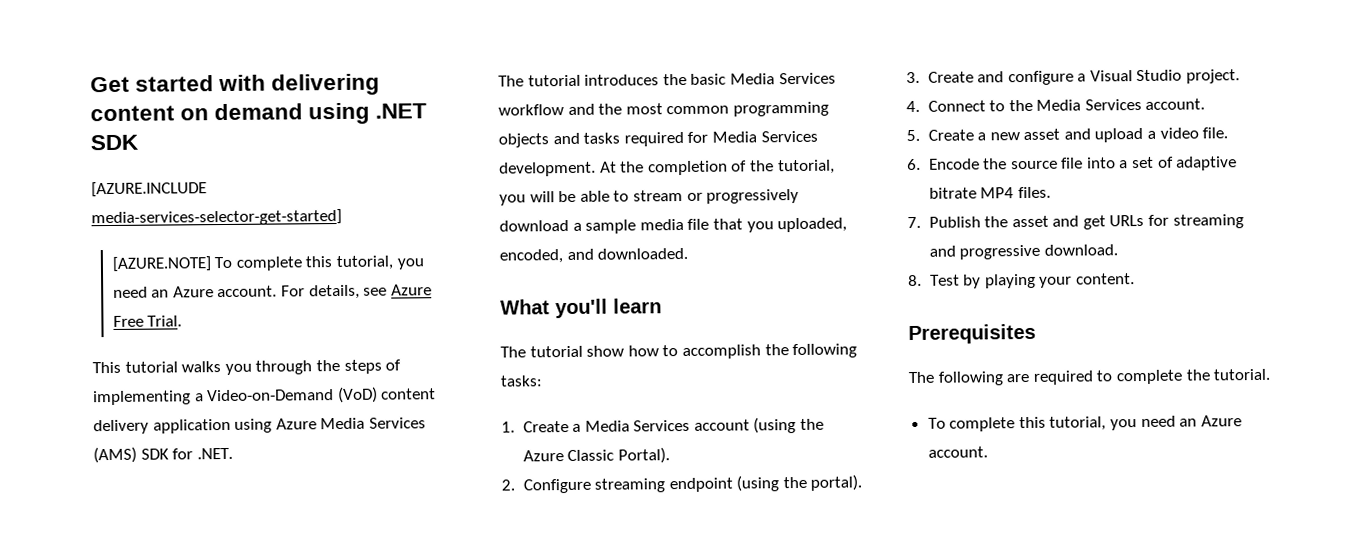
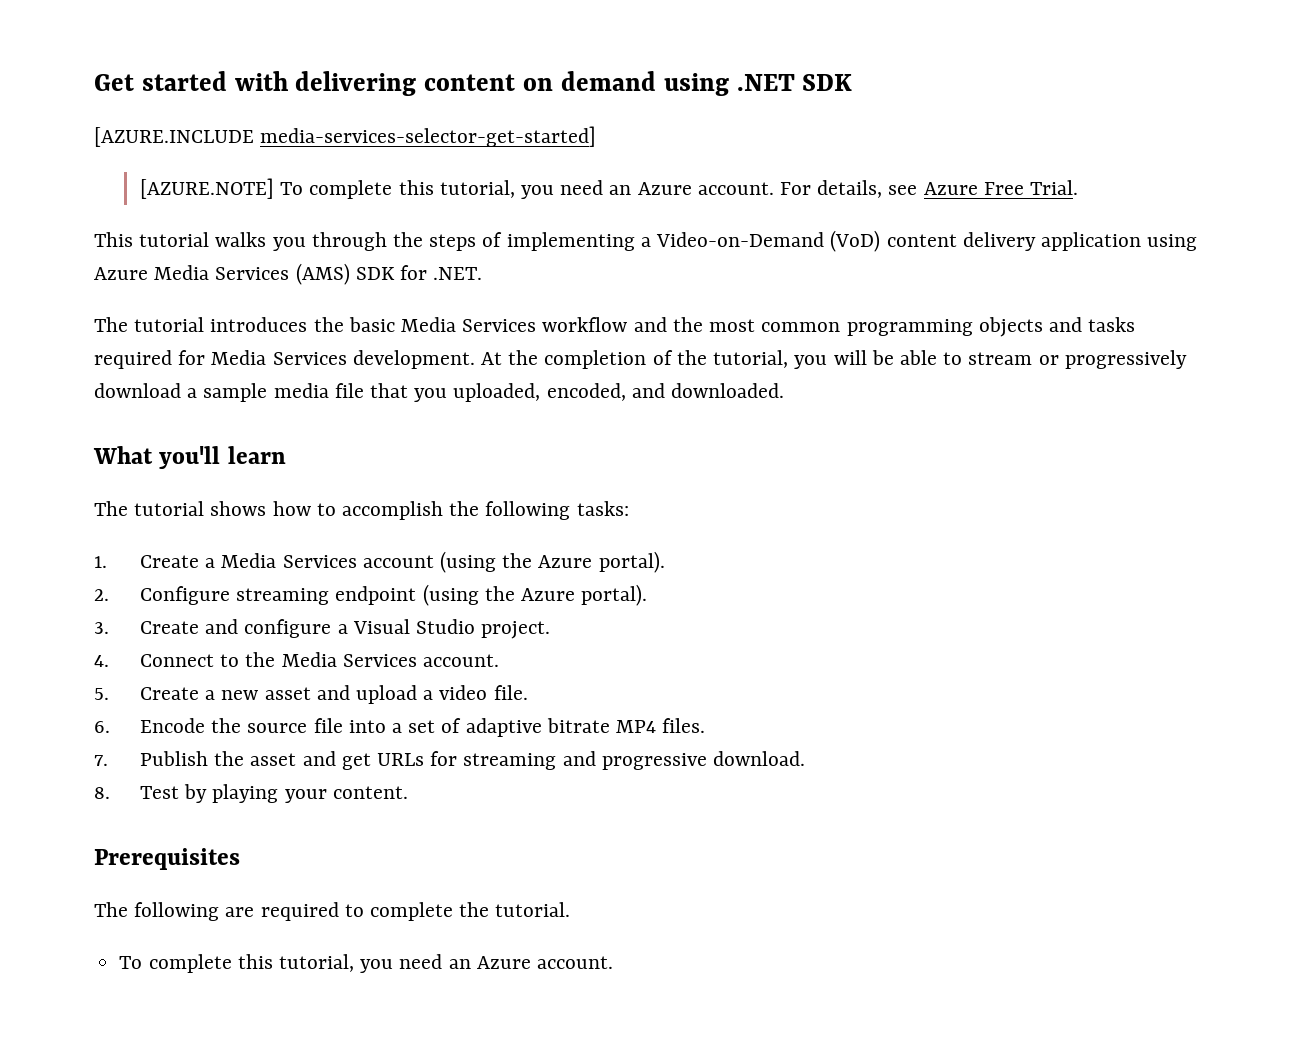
- The tutorial show how to accomplish the following tasks:
+ The tutorial shows how to accomplish the following tasks:
- 1. Create a Media Services account (using the Azure Classic Portal).
+ 1. Create a Media Services account (using the Azure portal).
- 2. Configure streaming endpoint (using the portal).
+ 2. Configure streaming endpoint (using the Azure portal).

